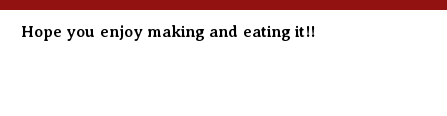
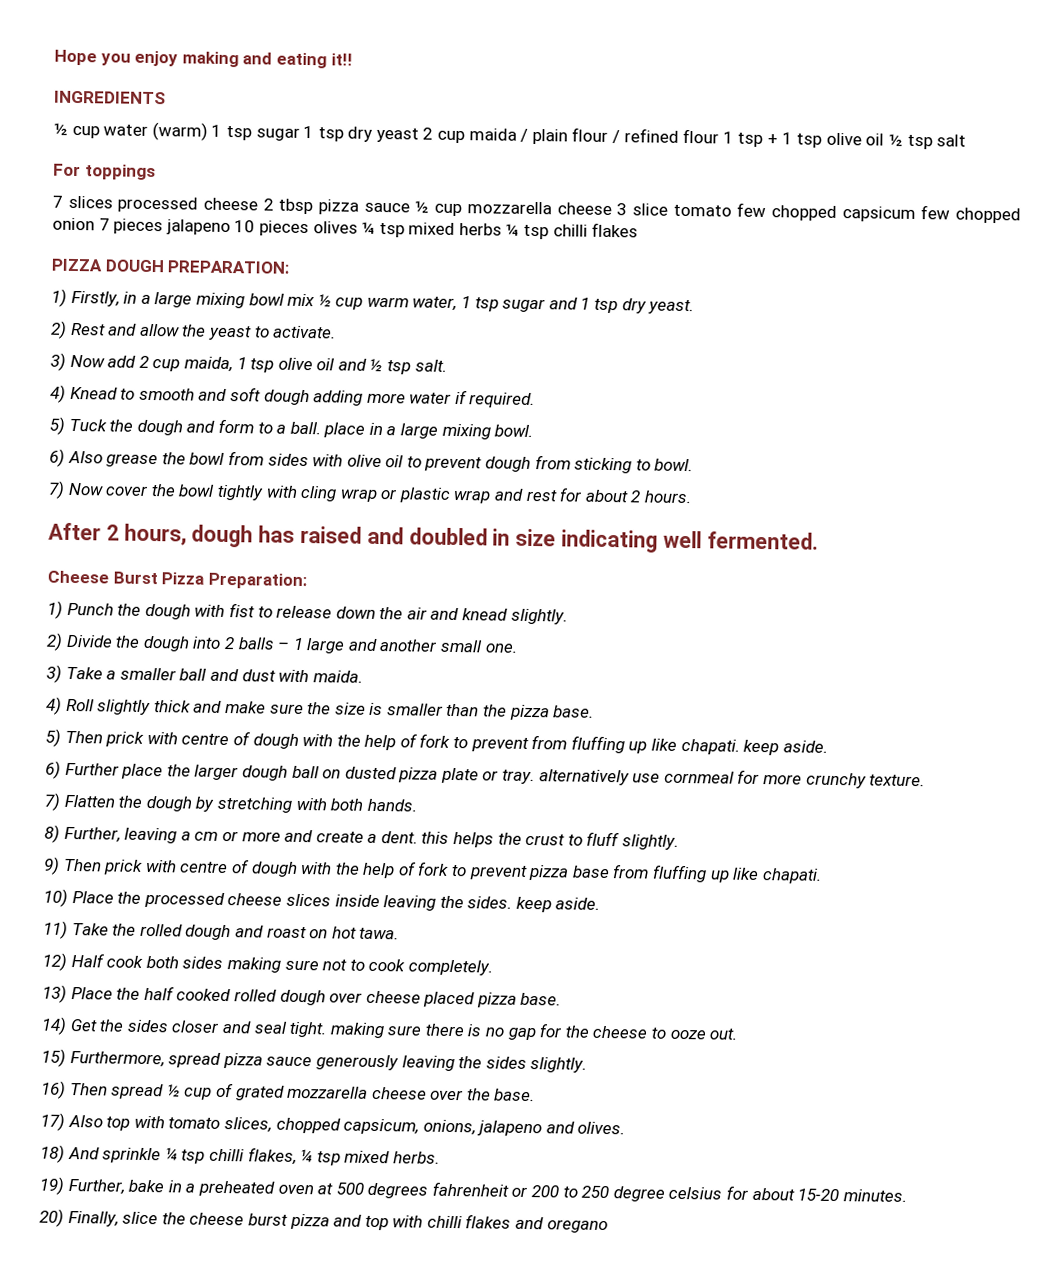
+ INGREDIENTS
+ ½ cup water (warm) 1 tsp sugar 1 tsp dry yeast 2 cup maida / plain flour / refined flour 1 tsp + 1 tsp olive oil ½ tsp salt
+ For toppings
+ 7 slices processed cheese 2 tbsp pizza sauce ½ cup mozzarella cheese 3 slice tomato few chopped capsicum few chopped onion 7 pieces jalapeno 10 pieces olives ¼ tsp mixed herbs ¼ tsp chilli flakes
+ PIZZA DOUGH PREPARATION:
+ 1) Firstly, in a large mixing bowl mix ½ cup warm water, 1 tsp sugar and 1 tsp dry yeast.
+ 2) Rest and allow the yeast to activate.
+ 3) Now add 2 cup maida, 1 tsp olive oil and ½ tsp salt.
+ 4) Knead to smooth and soft dough adding more water if required.
+ 5) Tuck the dough and form to a ball. place in a large mixing bowl.
+ 6) Also grease the bowl from sides with olive oil to prevent dough from sticking to bowl.
+ 7) Now cover the bowl tightly with cling wrap or plastic wrap and rest for about 2 hours.
+ After 2 hours, dough has raised and doubled in size indicating well fermented.
+ Cheese Burst Pizza Preparation:
+ 1) Punch the dough with fist to release down the air and knead slightly.
+ 2) Divide the dough into 2 balls – 1 large and another small one.
+ 3) Take a smaller ball and dust with maida.
+ 4) Roll slightly thick and make sure the size is smaller than the pizza base.
+ 5) Then prick with centre of dough with the help of fork to prevent from fluffing up like chapati. keep aside.
+ 6) Further place the larger dough ball on dusted pizza plate or tray. alternatively use cornmeal for more crunchy texture.
+ 7) Flatten the dough by stretching with both hands.
+ 8) Further, leaving a cm or more and create a dent. this helps the crust to fluff slightly.
+ 9) Then prick with centre of dough with the help of fork to prevent pizza base from fluffing up like chapati.
+ 10) Place the processed cheese slices inside leaving the sides. keep aside.
+ 11) Take the rolled dough and roast on hot tawa.
+ 12) Half cook both sides making sure not to cook completely.
+ 13) Place the half cooked rolled dough over cheese placed pizza base.
+ 14) Get the sides closer and seal tight. making sure there is no gap for the cheese to ooze out.
+ 15) Furthermore, spread pizza sauce generously leaving the sides slightly.
+ 16) Then spread ½ cup of grated mozzarella cheese over the base.
+ 17) Also top with tomato slices, chopped capsicum, onions, jalapeno and olives.
+ 18) And sprinkle ¼ tsp chilli flakes, ¼ tsp mixed herbs.
+ 19) Further, bake in a preheated oven at 500 degrees fahrenheit or 200 to 250 degree celsius for about 15-20 minutes.
+ 20) Finally, slice the cheese burst pizza and top with chilli flakes and oregano

